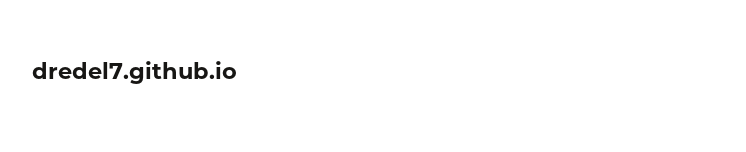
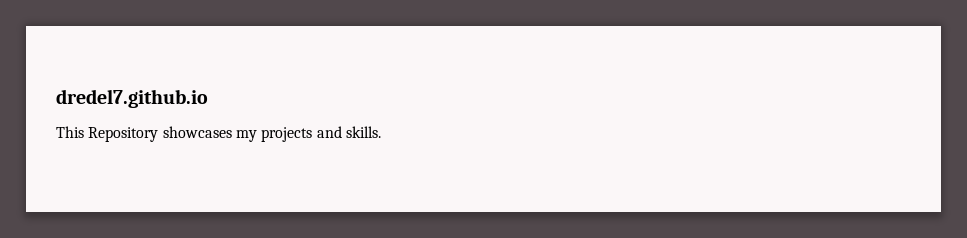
+ This Repository showcases my projects and skills.

